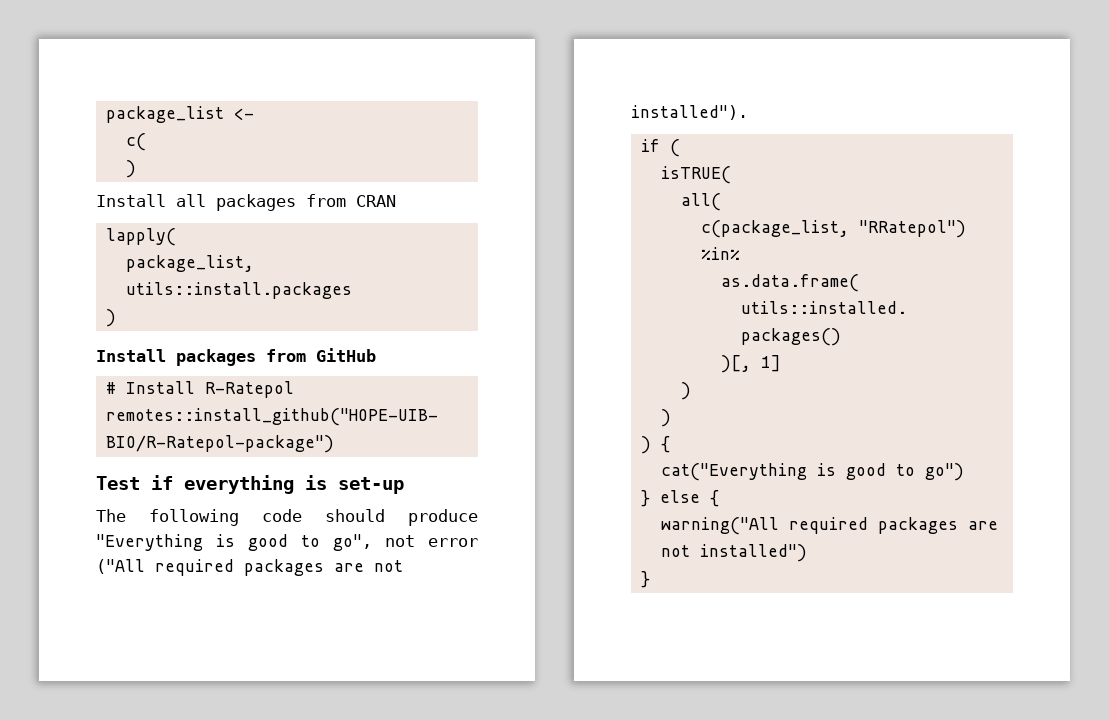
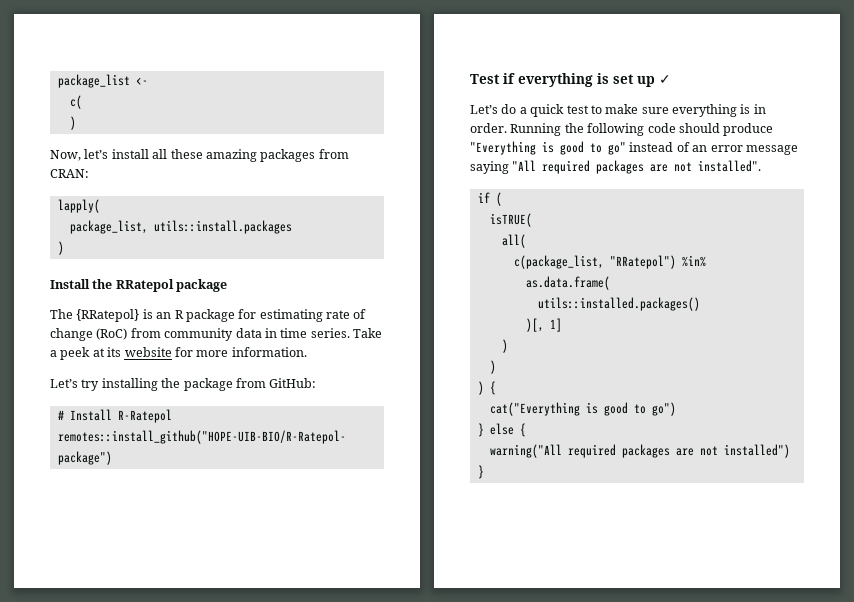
- Install all packages from CRAN
+ Now, let’s install all these amazing packages from CRAN:
- Install packages from GitHub
+ Install the RRatepol package
+ The {RRatepol} is an R package for estimating rate of change (RoC) from community data in time series. Take a peek at its website for more information.
+ Let’s try installing the package from GitHub:
- Test if everything is set-up
- The following code should produce "Everything is good to go", not error ("All required packages are not installed").
+ Test if everything is set up ✓
+ Let’s do a quick test to make sure everything is in order. Running the following code should produce "Everything is good to go" instead of an error message saying "All required packages are not installed".

